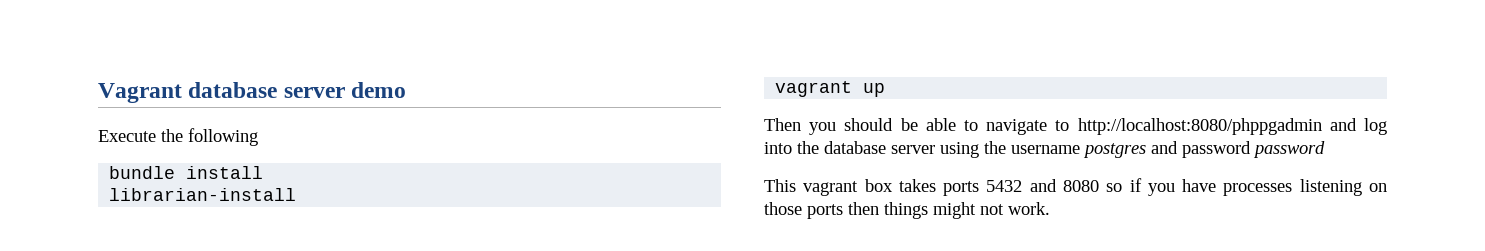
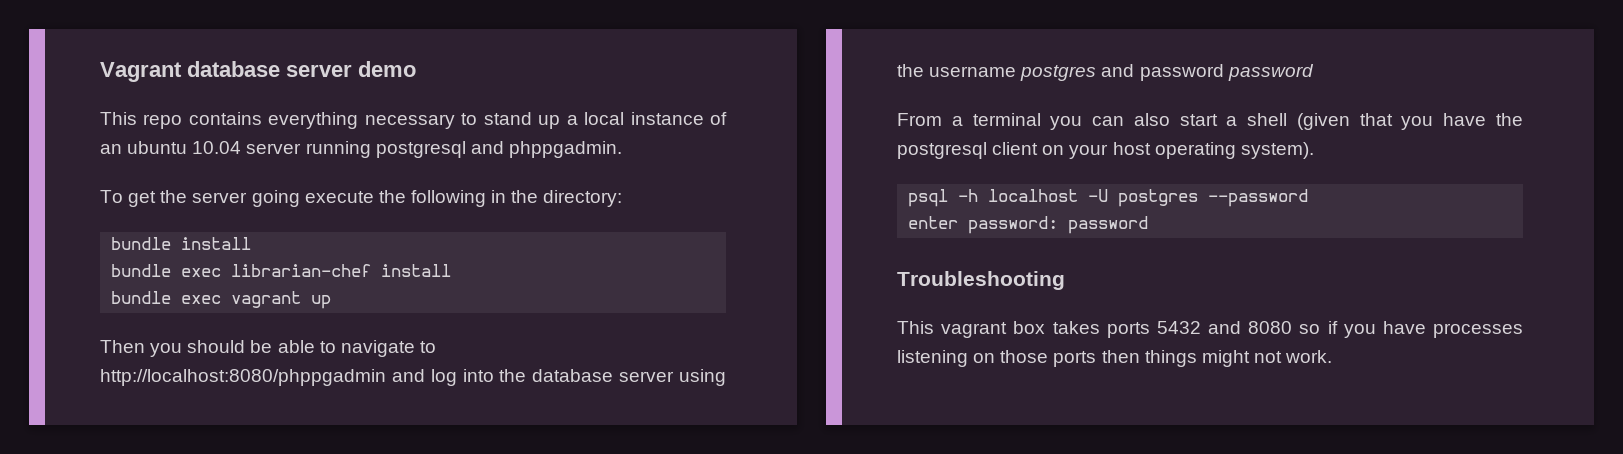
- Execute the following
+ This repo contains everything necessary to stand up a local instance of an ubuntu 10.04 server running postgresql and phppgadmin.
+ To get the server going execute the following in the directory:
- librarian-install
- vagrant up
+ bundle exec librarian-chef install
+ bundle exec vagrant up
+ From a terminal you can also start a shell (given that you have the postgresql client on your host operating system).
+ psql -h localhost -U postgres --password
+ enter password: password
+ Troubleshooting

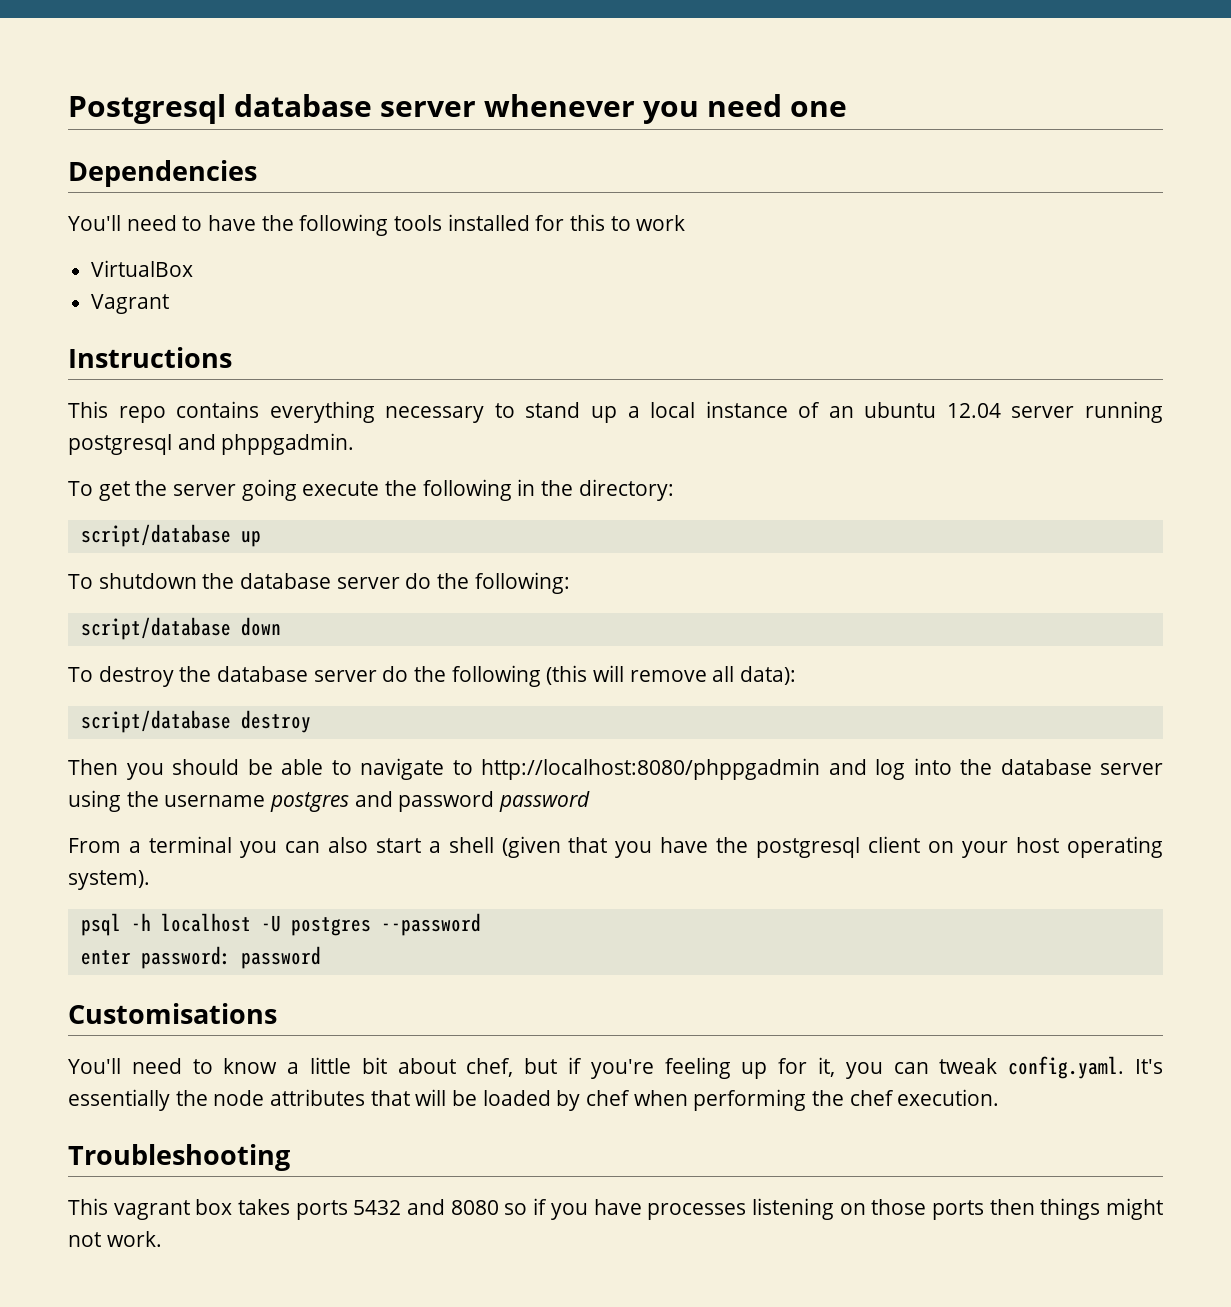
- Vagrant database server demo
+ Postgresql database server whenever you need one
+ Dependencies
+ You'll need to have the following tools installed for this to work
+ VirtualBox
+ Vagrant
+ Instructions
- This repo contains everything necessary to stand up a local instance of an ubuntu 10.04 server running postgresql and phppgadmin.
+ This repo contains everything necessary to stand up a local instance of an ubuntu 12.04 server running postgresql and phppgadmin.
- bundle install
- bundle exec librarian-chef install
- bundle exec vagrant up
+ script/database up
+ To shutdown the database server do the following:
+ script/database down
+ To destroy the database server do the following (this will remove all data):
+ script/database destroy
+ Customisations
+ You'll need to know a little bit about chef, but if you're feeling up for it, you can tweak config.yaml. It's essentially the node attributes that will be loaded by chef when performing the chef execution.

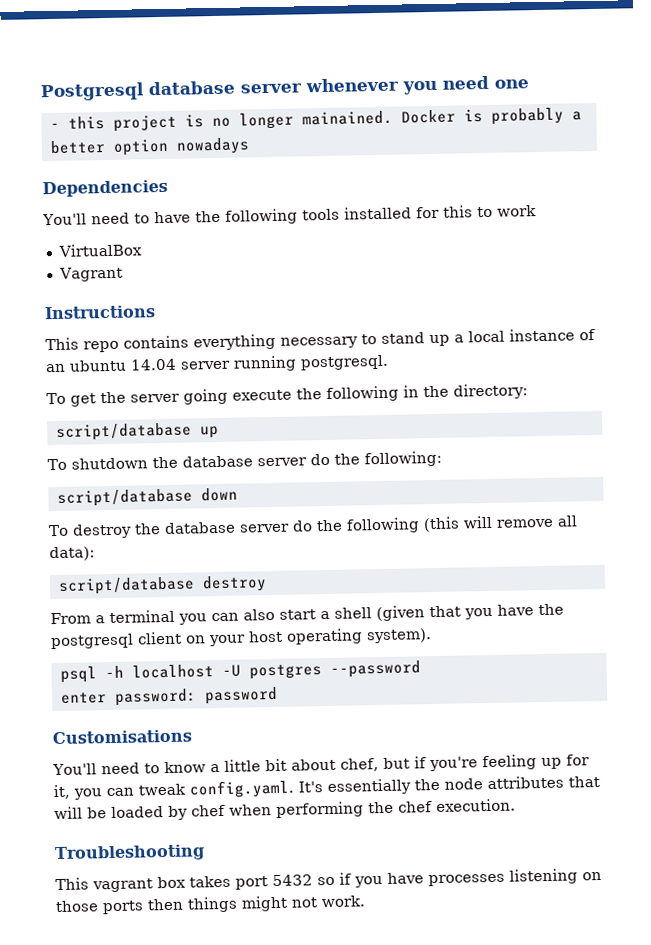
+ - this project is no longer mainained. Docker is probably a better option nowadays
- This repo contains everything necessary to stand up a local instance of an ubuntu 12.04 server running postgresql and phppgadmin.
+ This repo contains everything necessary to stand up a local instance of an ubuntu 14.04 server running postgresql.
- Then you should be able to navigate to http://localhost:8080/phppgadmin and log into the database server using the username postgres and password password
- This vagrant box takes ports 5432 and 8080 so if you have processes listening on those ports then things might not work.
+ This vagrant box takes port 5432 so if you have processes listening on those ports then things might not work.

